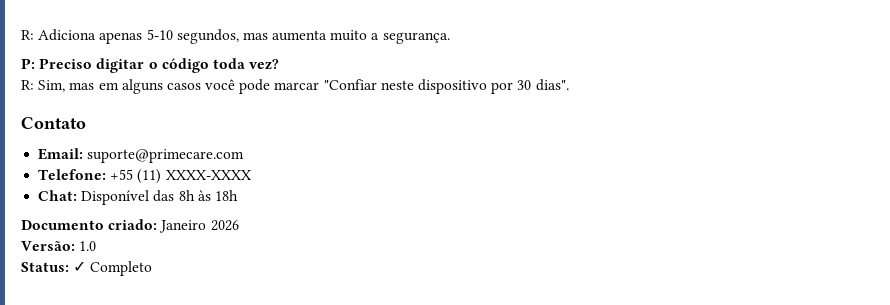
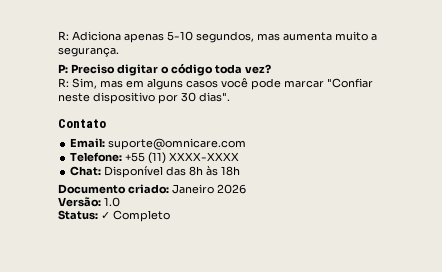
- Email: suporte@primecare.com
+ Email: suporte@omnicare.com

